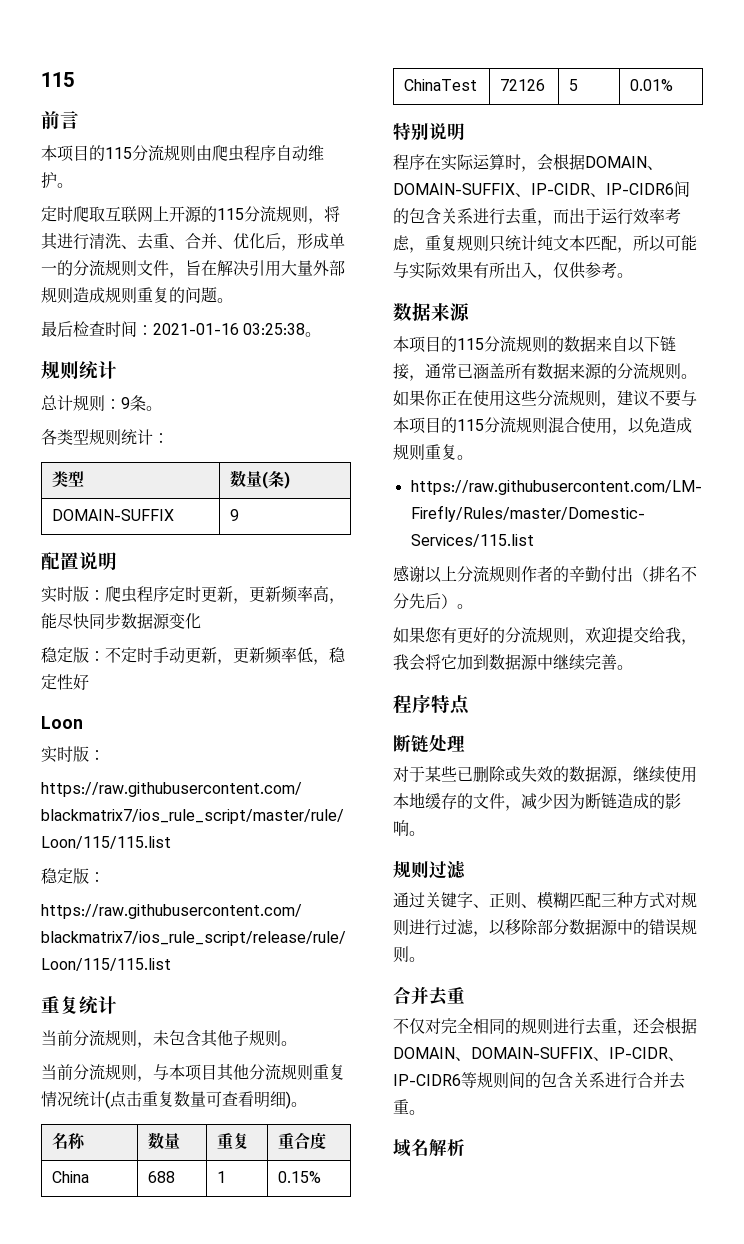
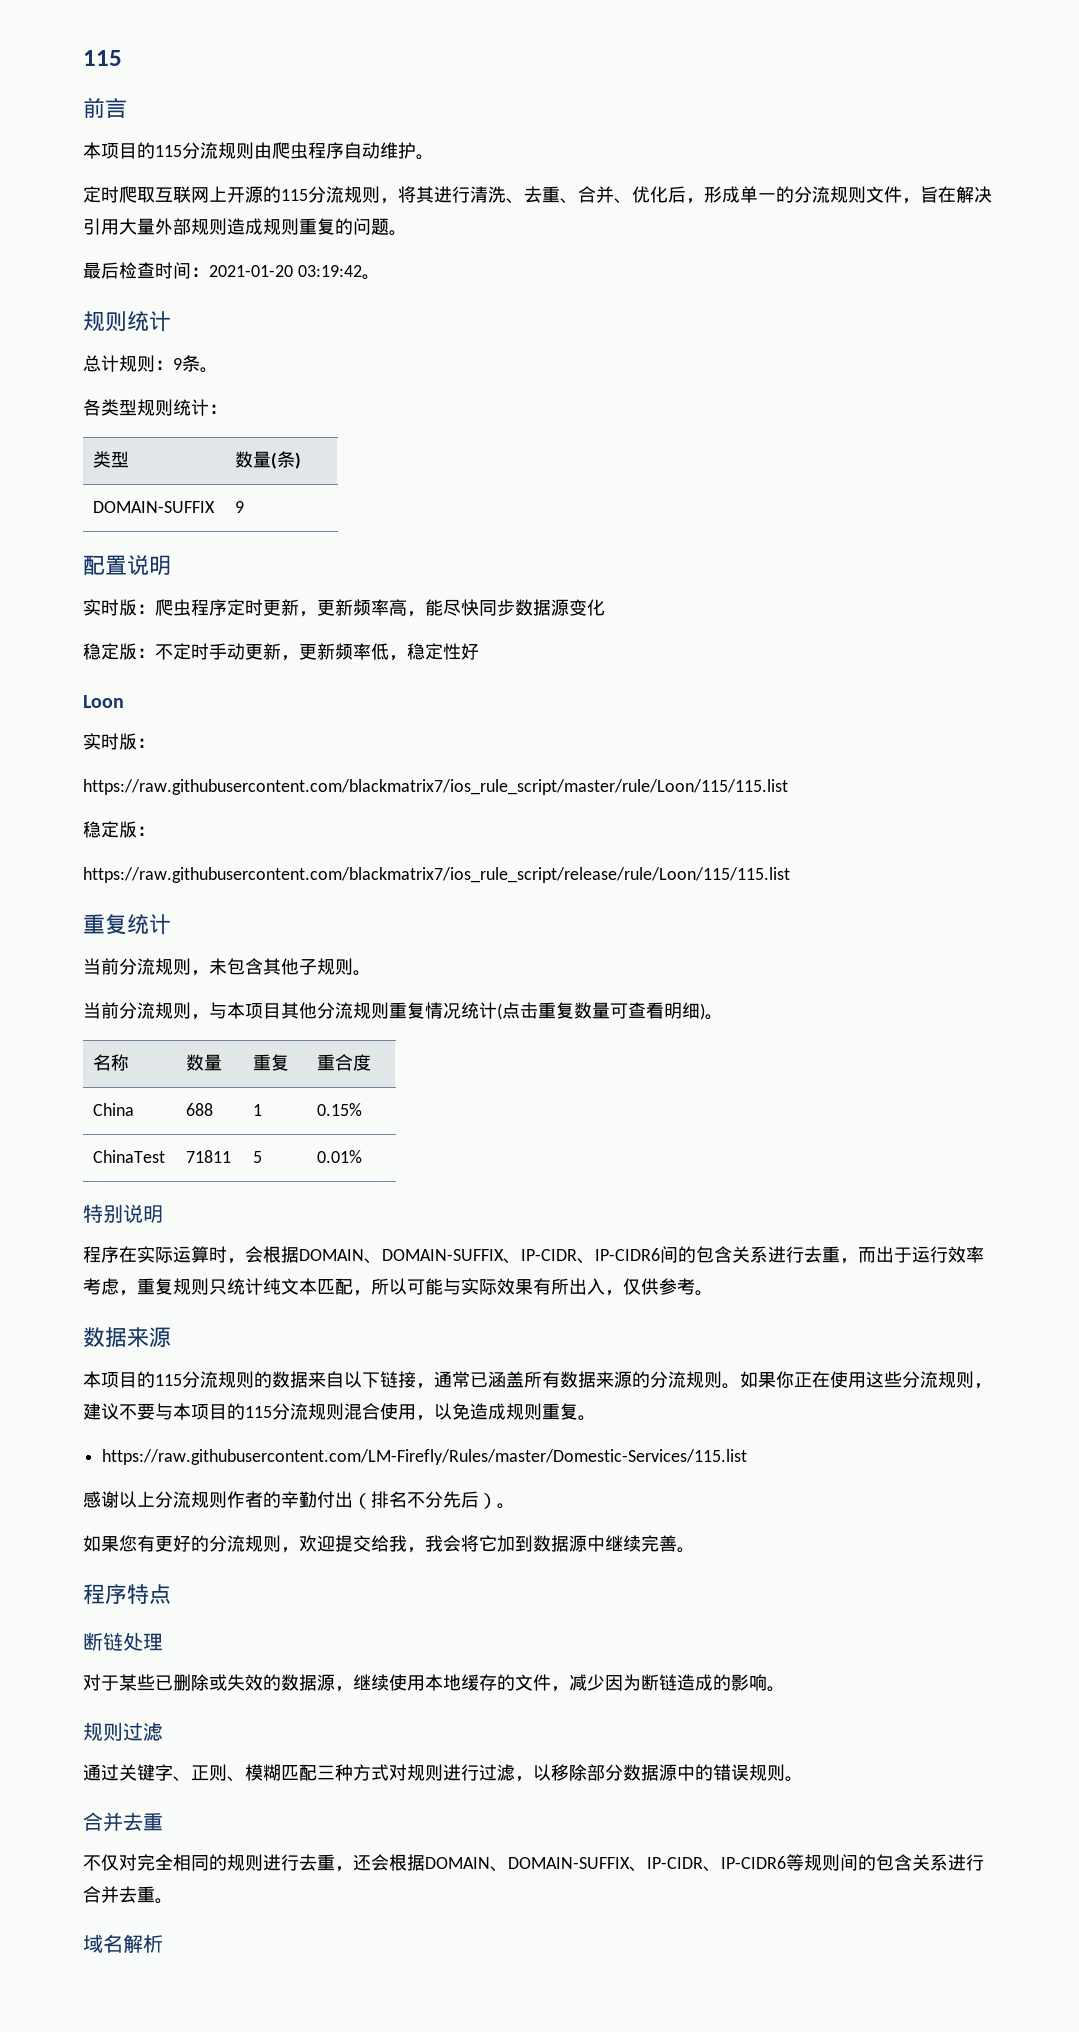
- 最后检查时间：2021-01-16 03:25:38。
+ 最后检查时间：2021-01-20 03:19:42。
- ChinaTest | 72126 | 5 | 0.01%
+ ChinaTest | 71811 | 5 | 0.01%

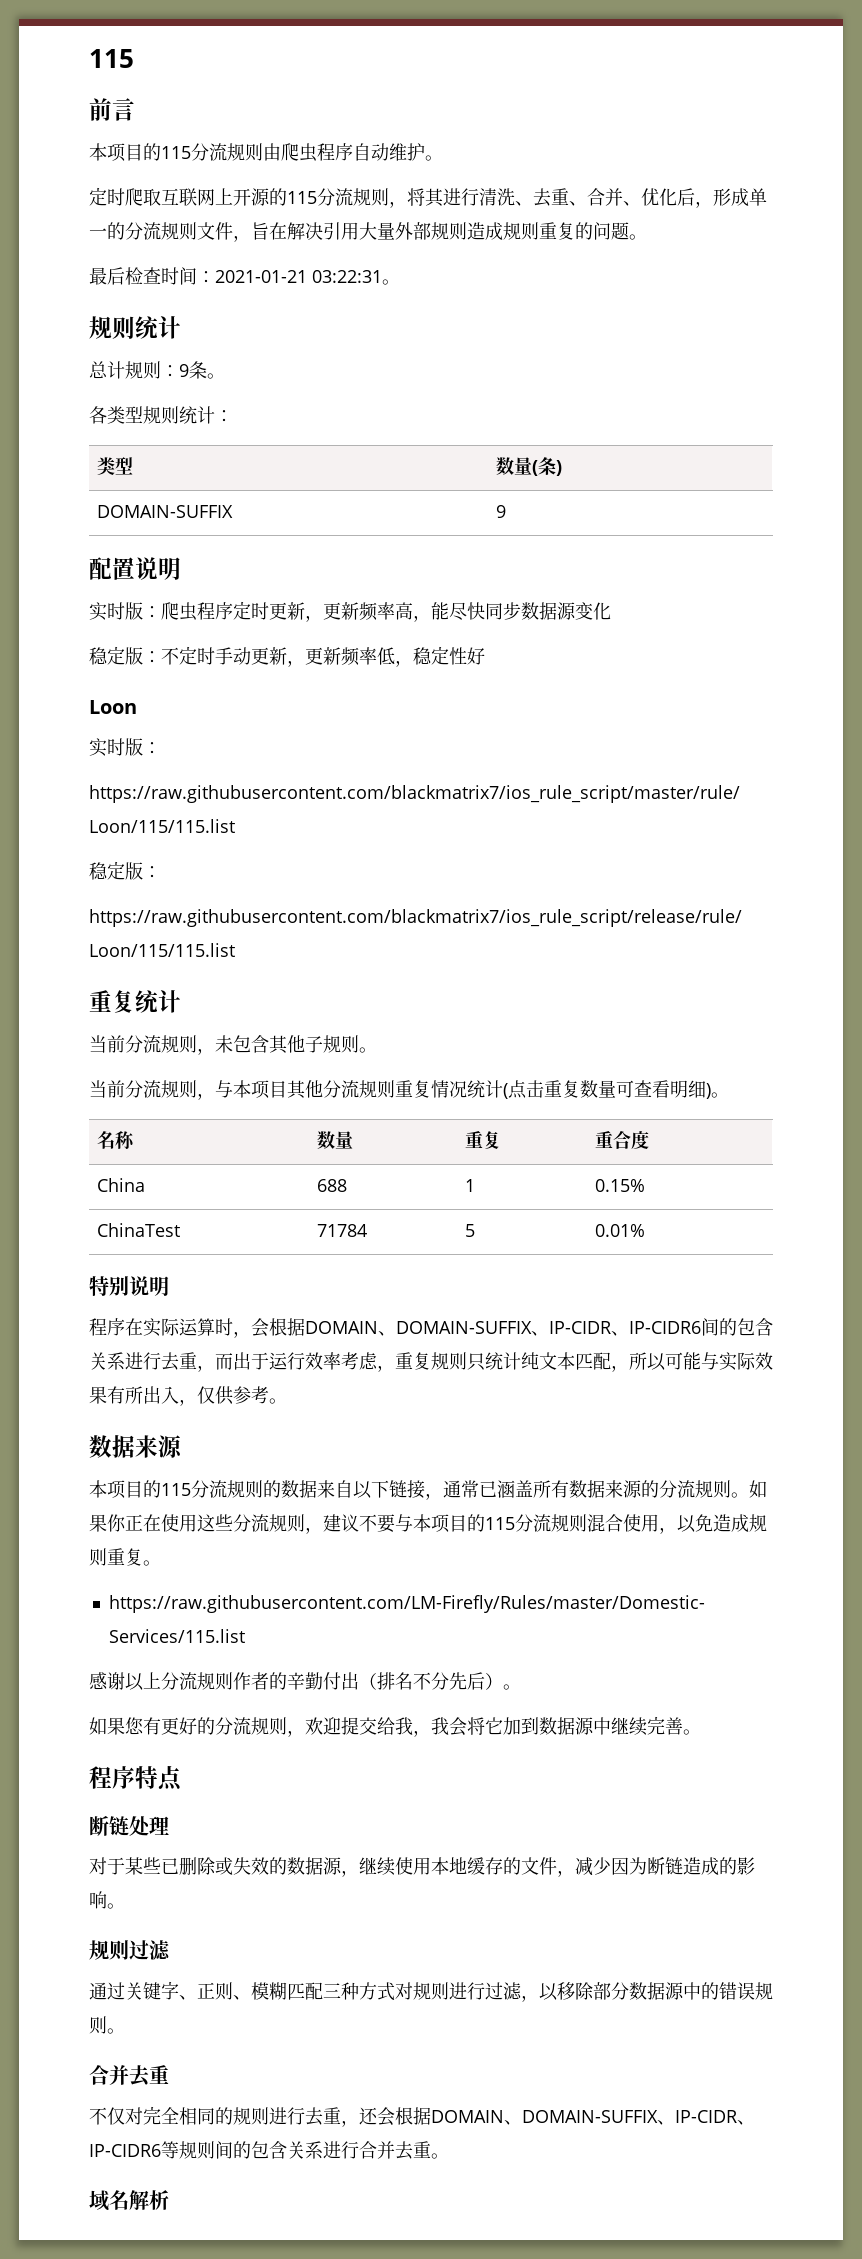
- 最后检查时间：2021-01-20 03:19:42。
+ 最后检查时间：2021-01-21 03:22:31。
- ChinaTest | 71811 | 5 | 0.01%
+ ChinaTest | 71784 | 5 | 0.01%

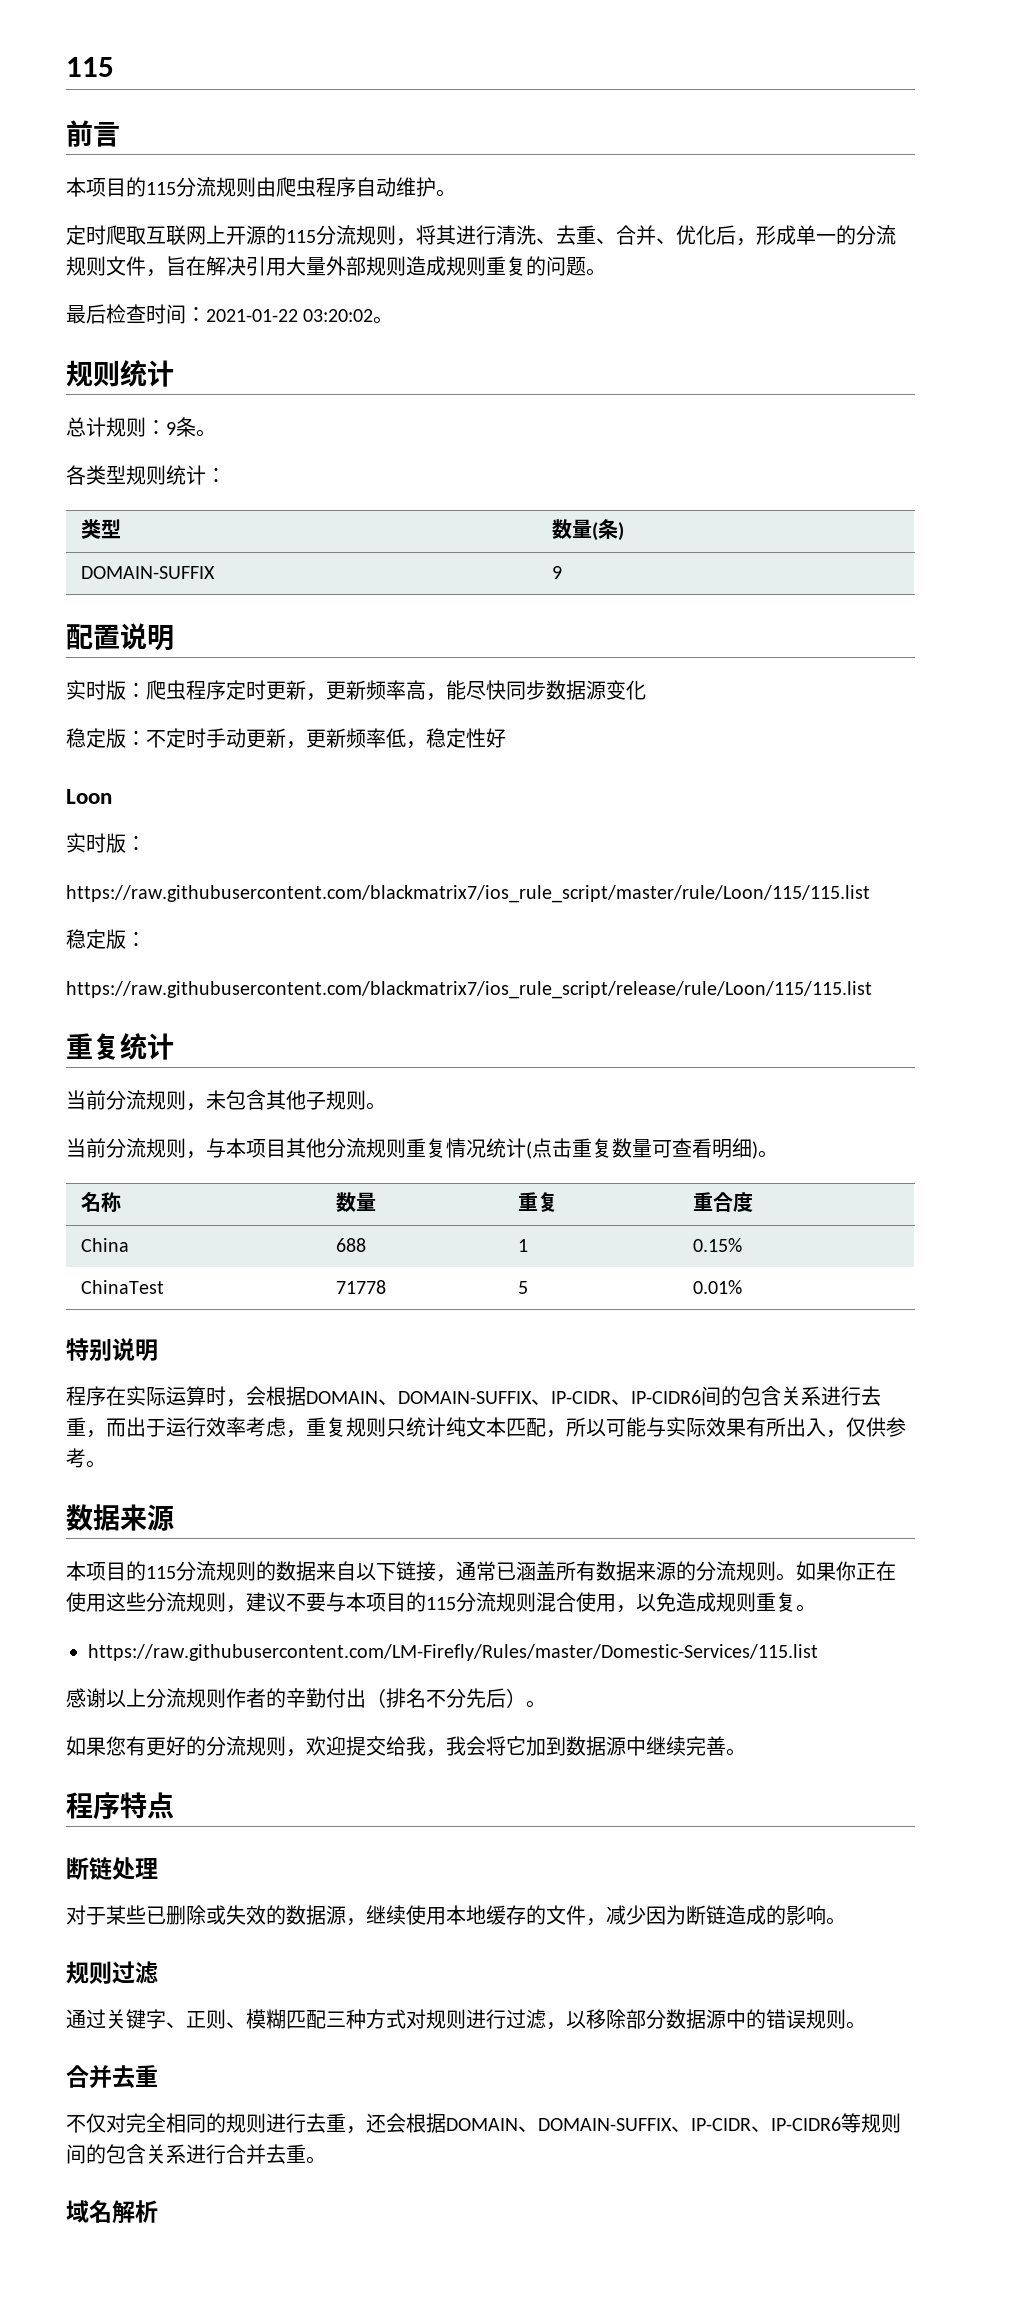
- 最后检查时间：2021-01-21 03:22:31。
+ 最后检查时间：2021-01-22 03:20:02。
- ChinaTest | 71784 | 5 | 0.01%
+ ChinaTest | 71778 | 5 | 0.01%

